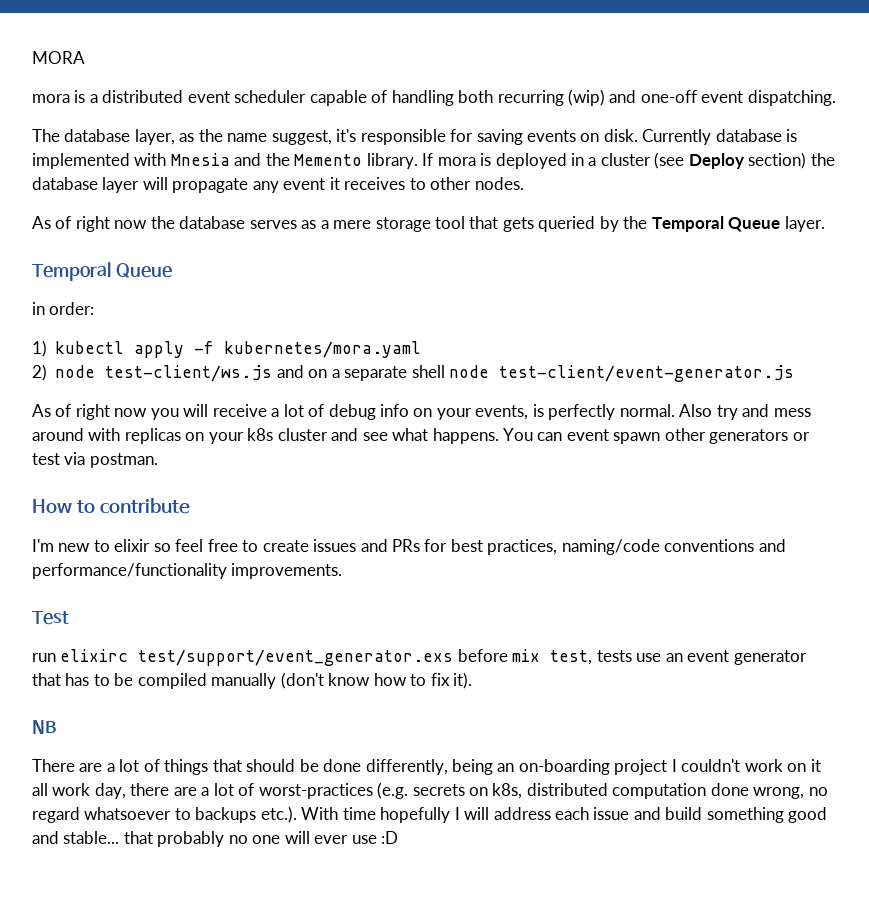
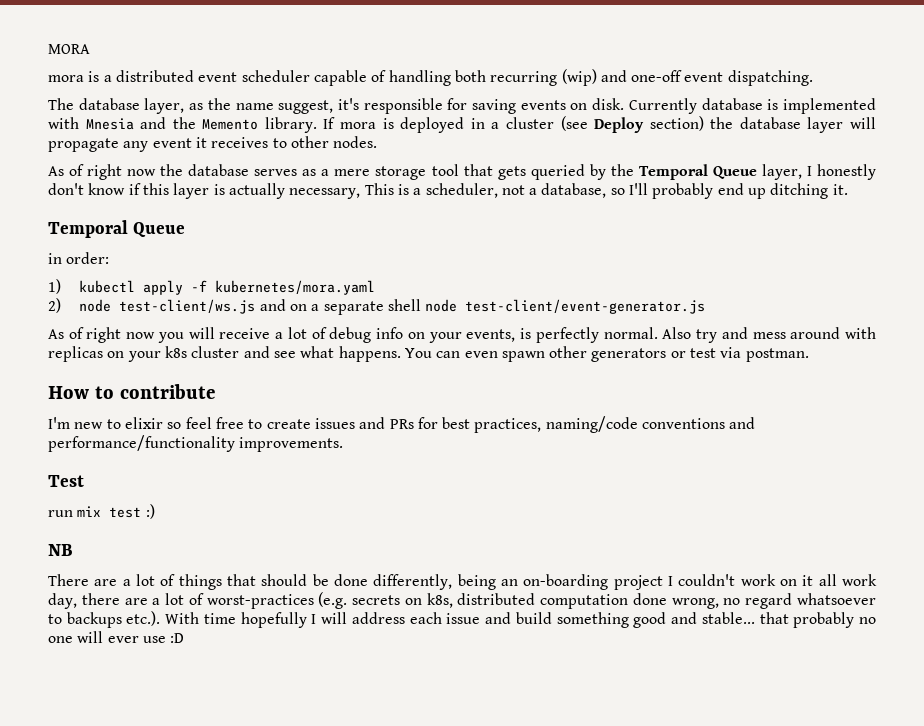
- As of right now the database serves as a mere storage tool that gets queried by the Temporal Queue layer.
+ As of right now the database serves as a mere storage tool that gets queried by the Temporal Queue layer, I honestly don't know if this layer is actually necessary, This is a scheduler, not a database, so I'll probably end up ditching it.
- You can event spawn other generators or test via postman.
+ You can even spawn other generators or test via postman.
- run elixirc test/support/event_generator.exs before mix test, tests use an event generator that has to be compiled manually (don't know how to fix it).
+ run mix test :)

